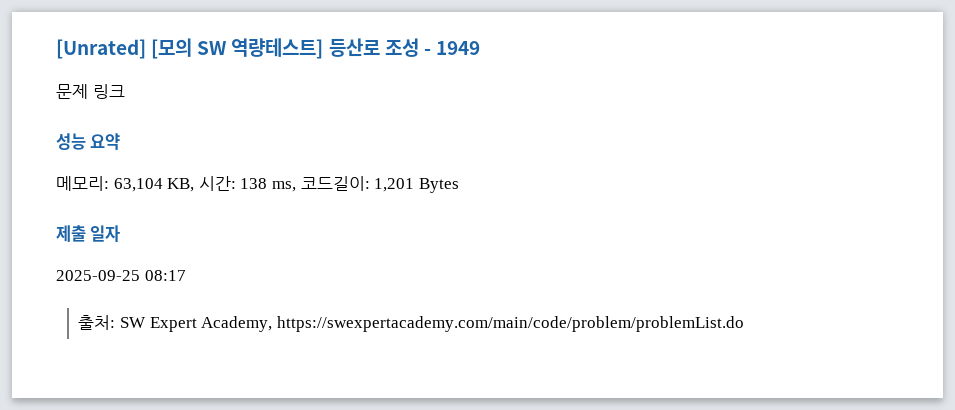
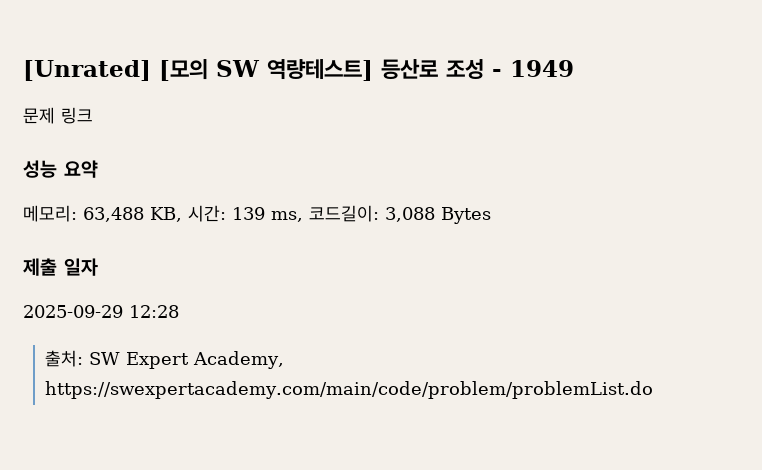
- 메모리: 63,104 KB, 시간: 138 ms, 코드길이: 1,201 Bytes
+ 메모리: 63,488 KB, 시간: 139 ms, 코드길이: 3,088 Bytes
- 2025-09-25 08:17
+ 2025-09-29 12:28

